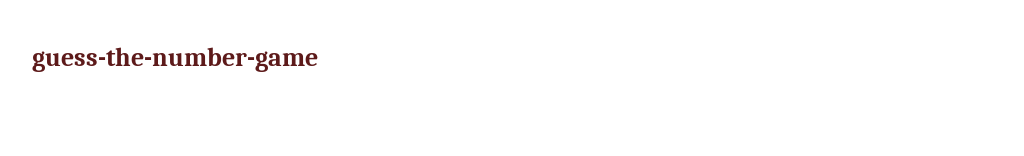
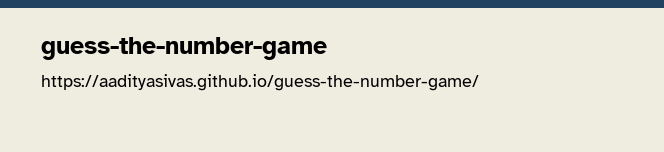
+ https://aadityasivas.github.io/guess-the-number-game/

